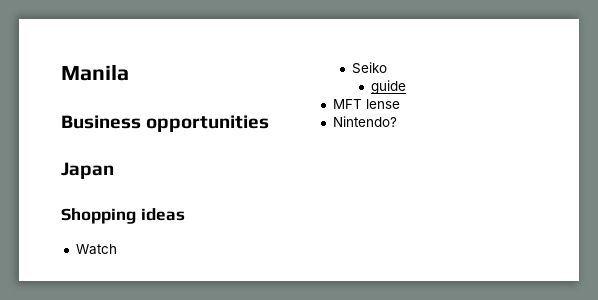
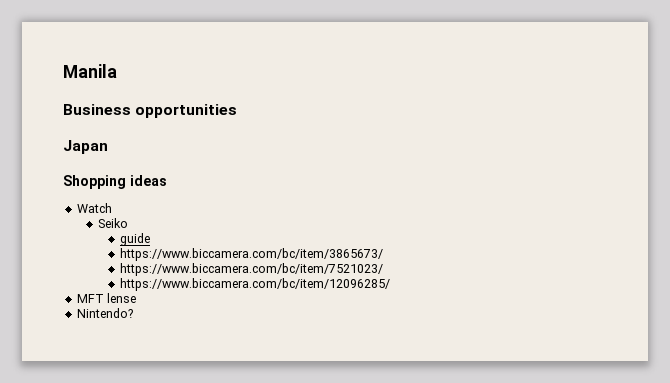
+ https://www.biccamera.com/bc/item/3865673/
+ https://www.biccamera.com/bc/item/7521023/
+ https://www.biccamera.com/bc/item/12096285/

